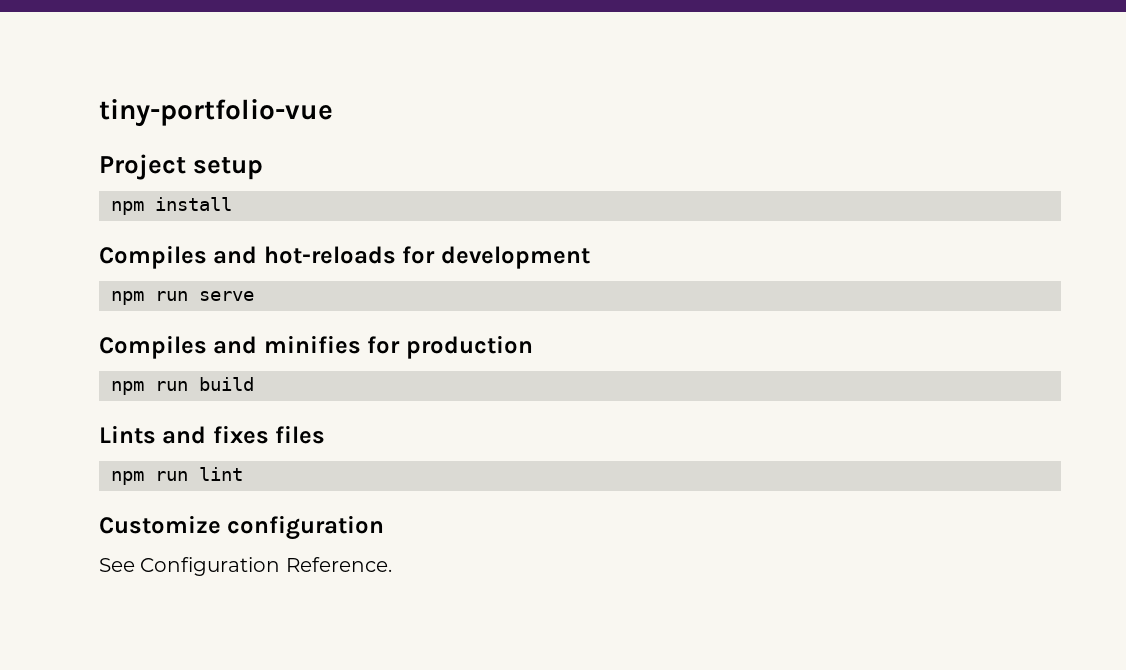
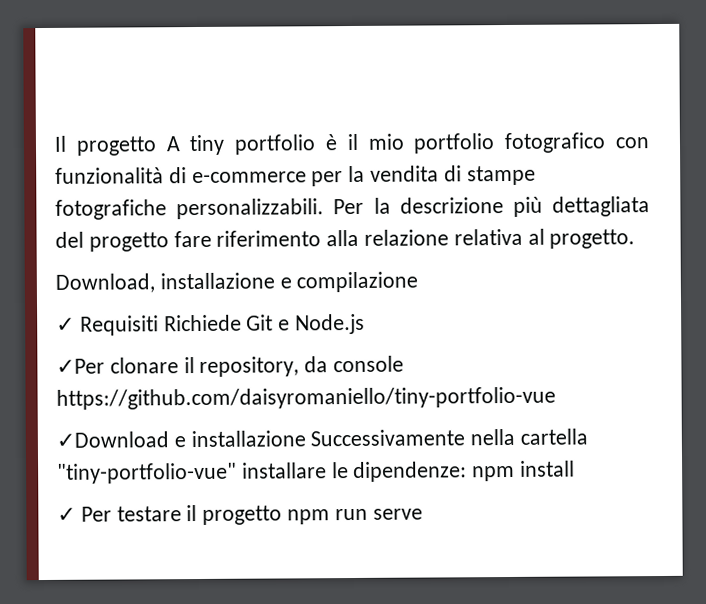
- tiny-portfolio-vue
- Project setup
- npm install
- Compiles and hot-reloads for development
- npm run serve
- Compiles and minifies for production
- npm run build
- Lints and fixes files
- npm run lint
- Customize configuration
- See Configuration Reference.
+ Il progetto A tiny portfolio è il mio portfolio fotografico con funzionalità di e-commerce per la vendita di stampe fotografiche personalizzabili. Per la descrizione più dettagliata del progetto fare riferimento alla relazione relativa al progetto.
+ Download, installazione e compilazione
+ ✓ Requisiti Richiede Git e Node.js
+ ✓Per clonare il repository, da console https://github.com/daisyromaniello/tiny-portfolio-vue
+ ✓Download e installazione Successivamente nella cartella "tiny-portfolio-vue" installare le dipendenze: npm install
+ ✓ Per testare il progetto npm run serve

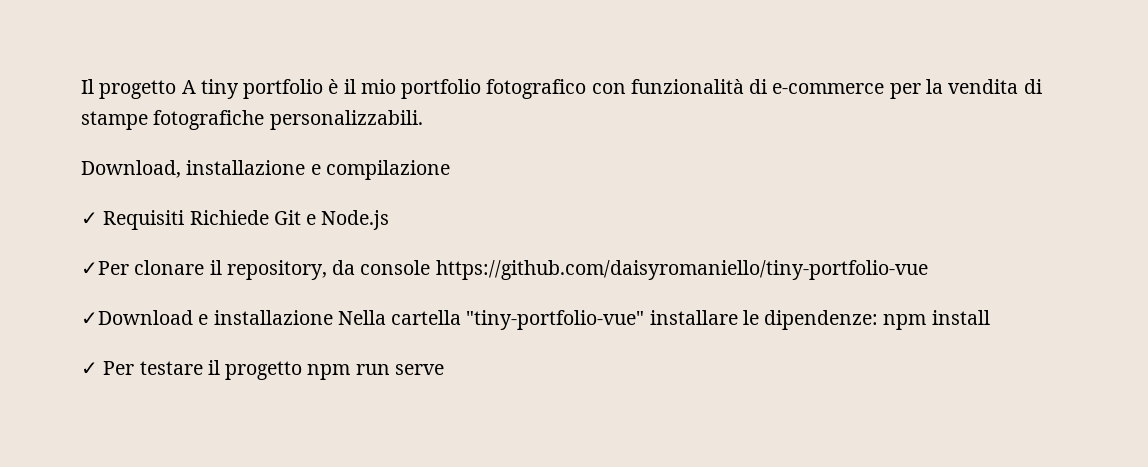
- Per la descrizione più dettagliata del progetto fare riferimento alla relazione relativa al progetto.
- ✓Download e installazione Successivamente nella cartella "tiny-portfolio-vue" installare le dipendenze: npm install
+ ✓Download e installazione Nella cartella "tiny-portfolio-vue" installare le dipendenze: npm install

